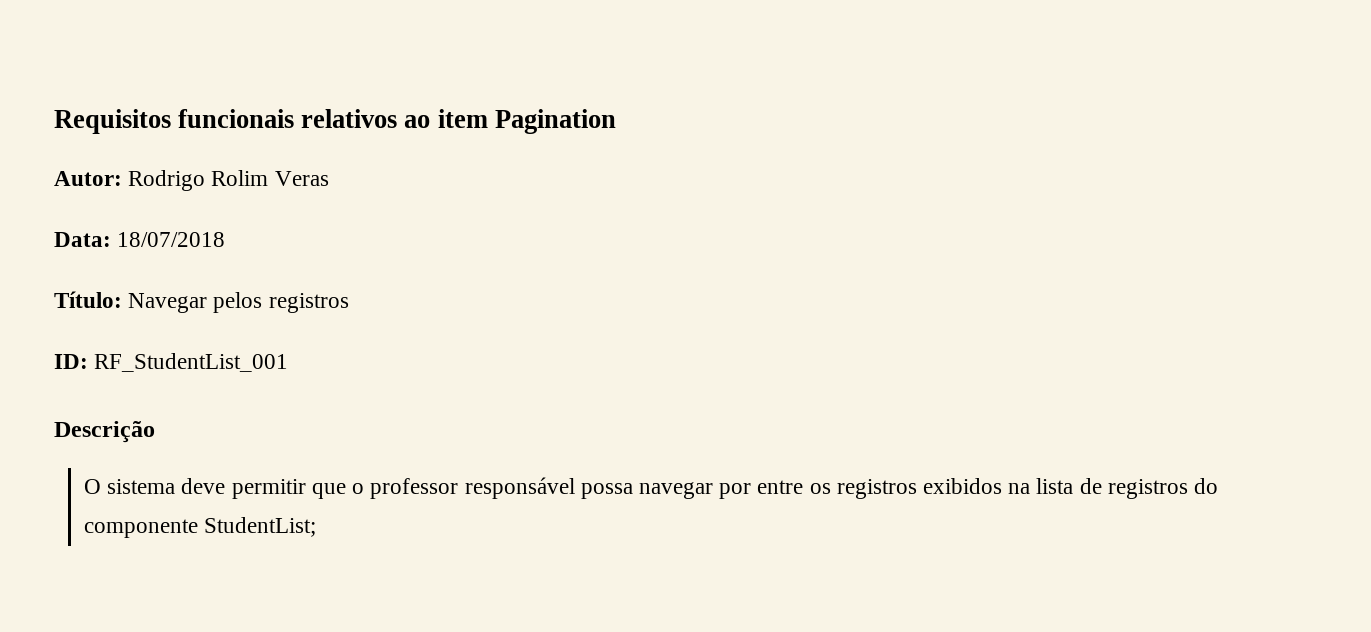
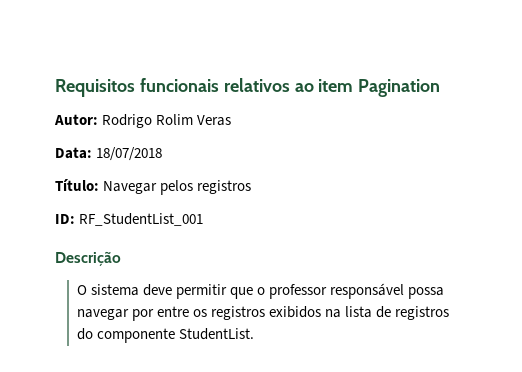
- O sistema deve permitir que o professor responsável possa navegar por entre os registros exibidos na lista de registros do componente StudentList;
+ O sistema deve permitir que o professor responsável possa navegar por entre os registros exibidos na lista de registros do componente StudentList.

